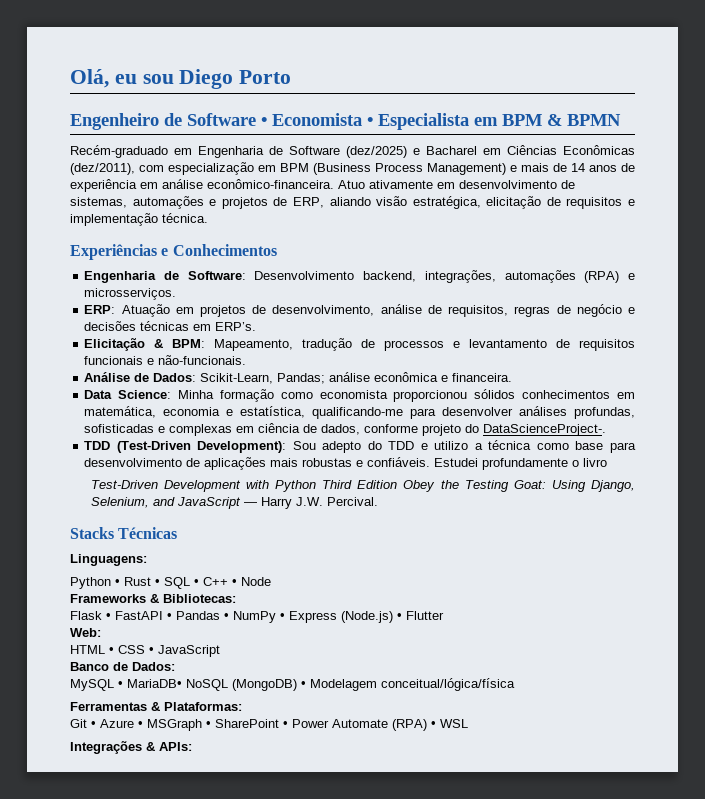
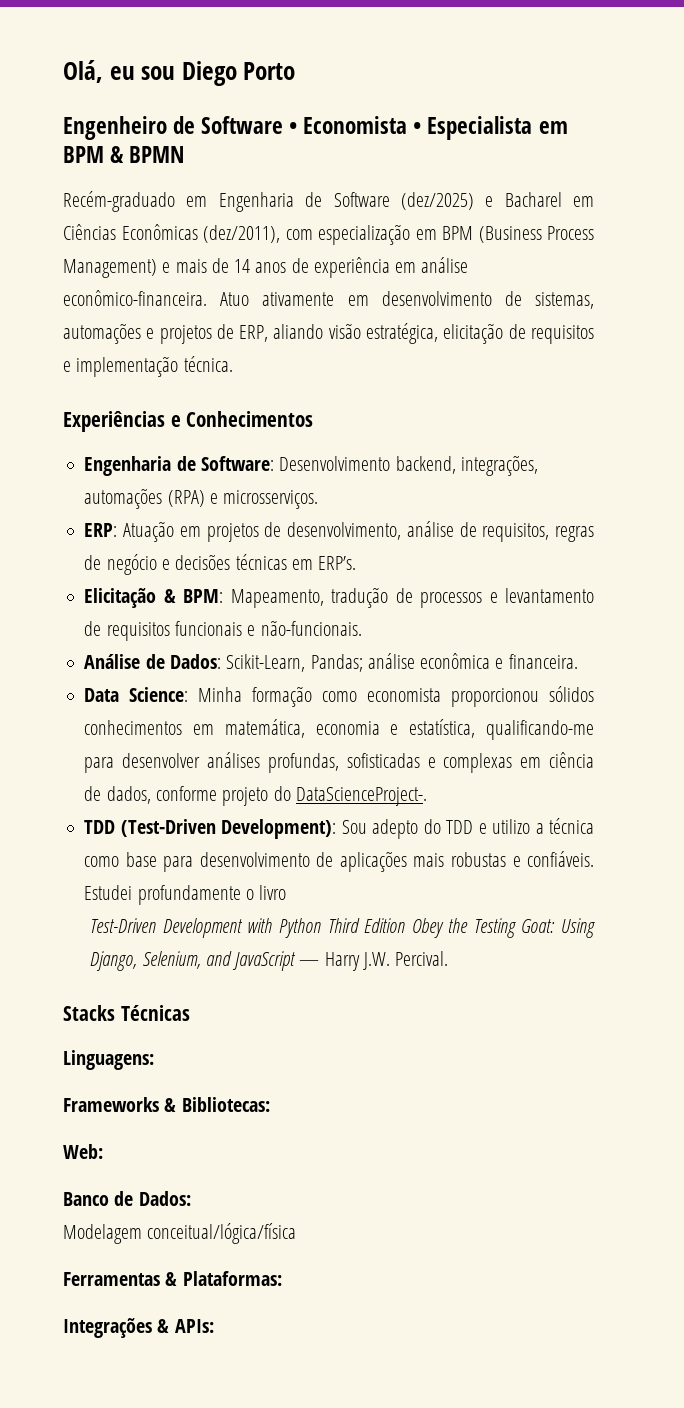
- Python • Rust • SQL • C++ • Node
  Frameworks & Bibliotecas:
- Flask • FastAPI • Pandas • NumPy • Express (Node.js) • Flutter
  Web:
- HTML • CSS • JavaScript
  Banco de Dados:
- MySQL • MariaDB• NoSQL (MongoDB) • Modelagem conceitual/lógica/física
+ Modelagem conceitual/lógica/física
- Git • Azure • MSGraph • SharePoint • Power Automate (RPA) • WSL

